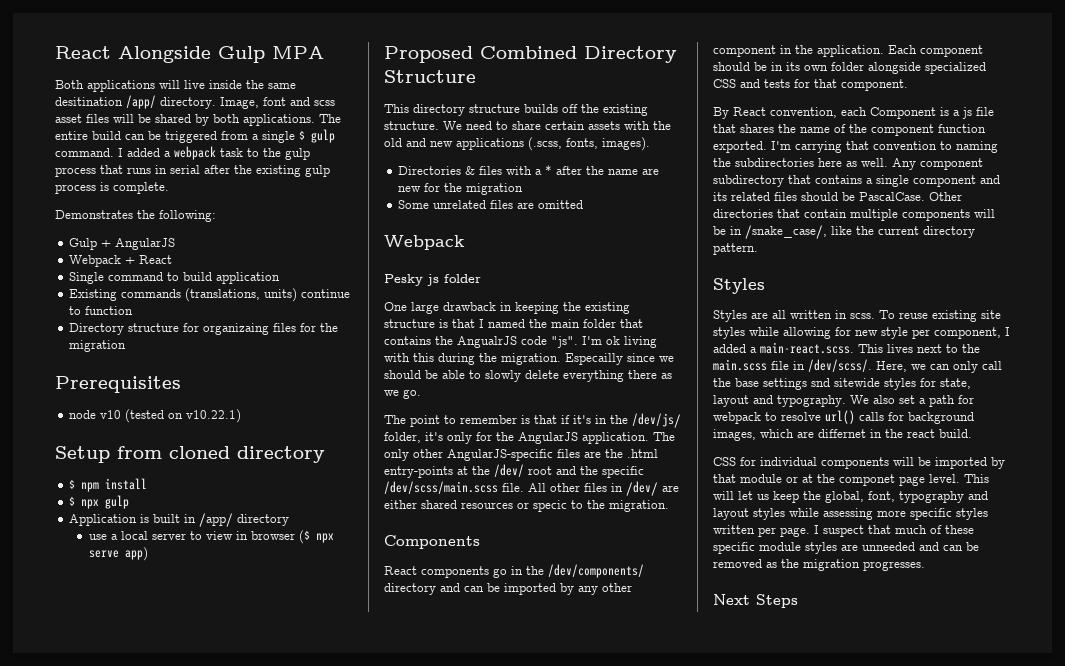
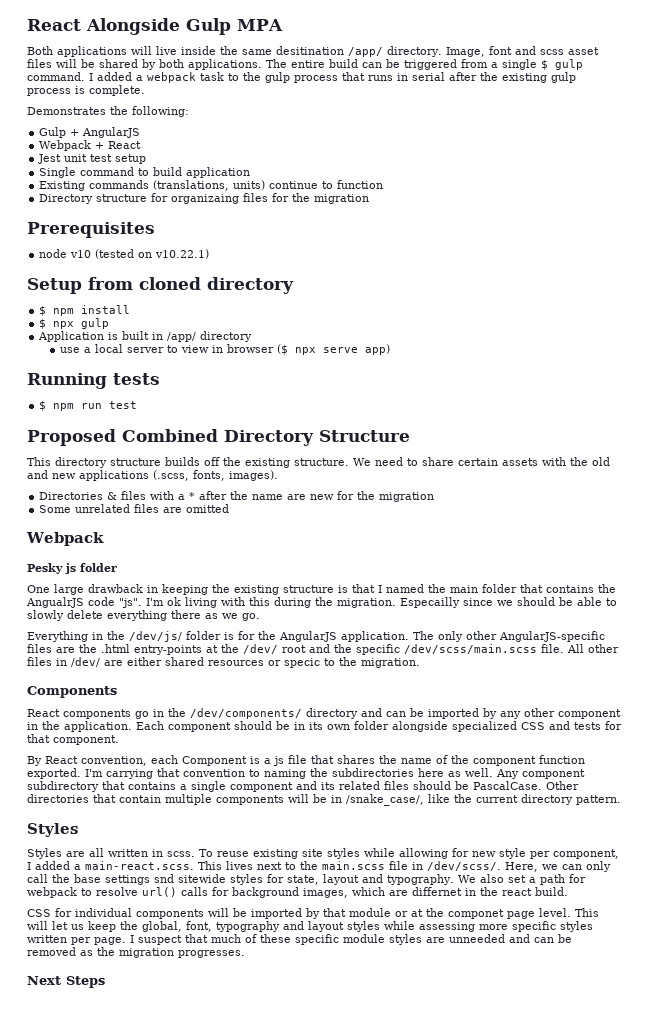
+ Jest unit test setup
+ Running tests
+ $ npm run test
- The point to remember is that if it's in the /dev/js/ folder, it's only for the AngularJS application.
+ Everything in the /dev/js/ folder is for the AngularJS application.

